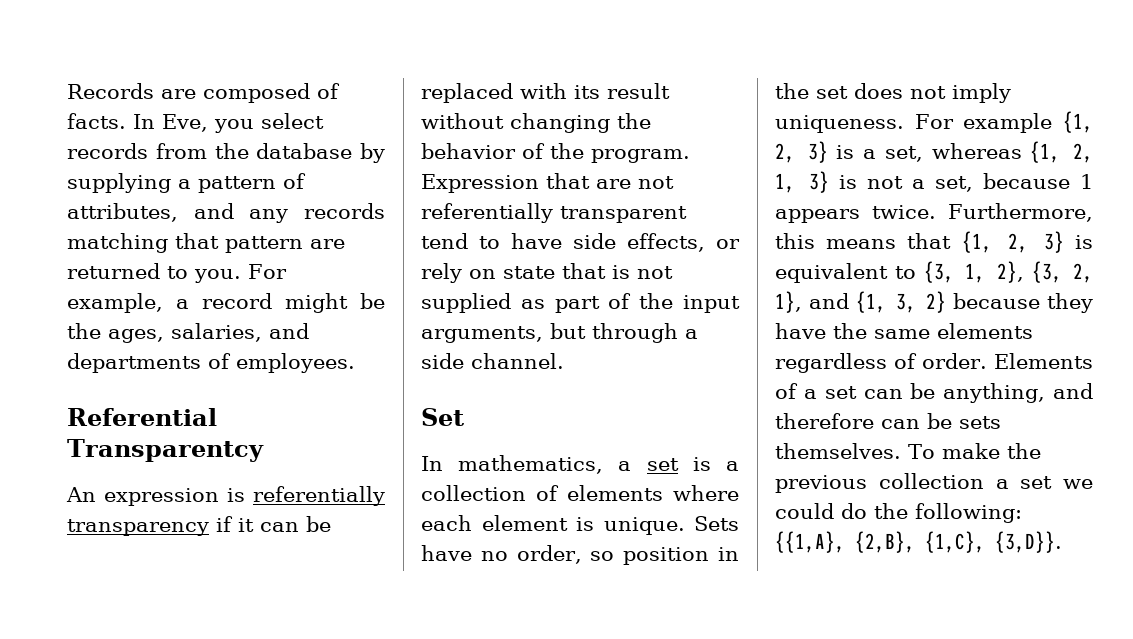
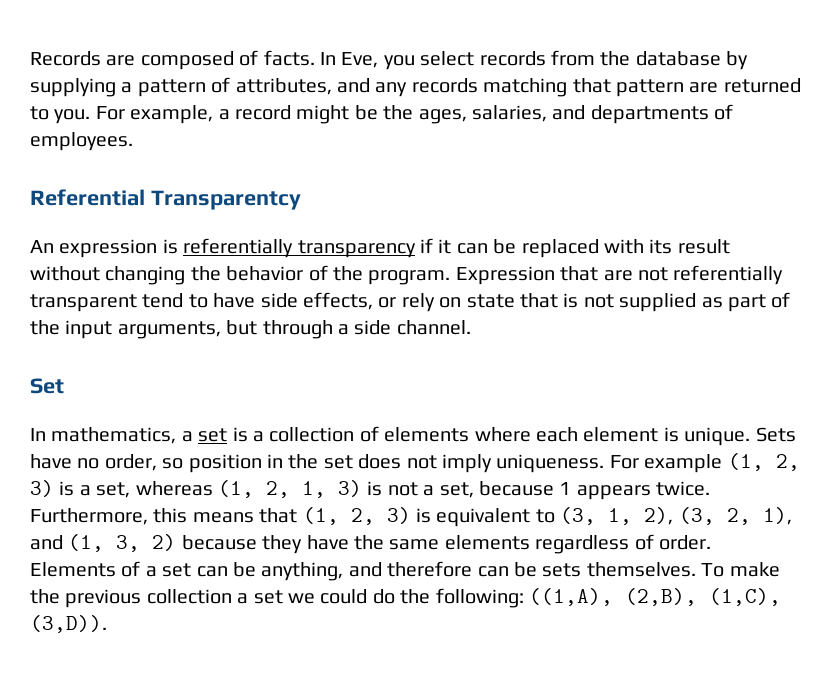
- For example {1, 2, 3} is a set, whereas {1, 2, 1, 3} is not a set, because 1 appears twice.
+ For example (1, 2, 3) is a set, whereas (1, 2, 1, 3) is not a set, because 1 appears twice.
- Furthermore, this means that {1, 2, 3} is equivalent to {3, 1, 2}, {3, 2, 1}, and {1, 3, 2} because they have the same elements regardless of order.
+ Furthermore, this means that (1, 2, 3) is equivalent to (3, 1, 2), (3, 2, 1), and (1, 3, 2) because they have the same elements regardless of order.
- To make the previous collection a set we could do the following: {{1,A}, {2,B}, {1,C}, {3,D}}.
+ To make the previous collection a set we could do the following: ((1,A), (2,B), (1,C), (3,D)).

